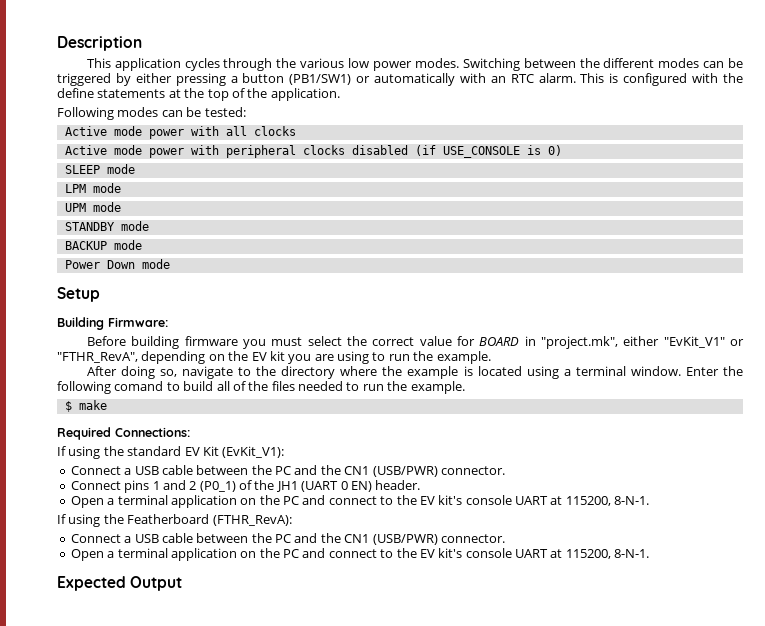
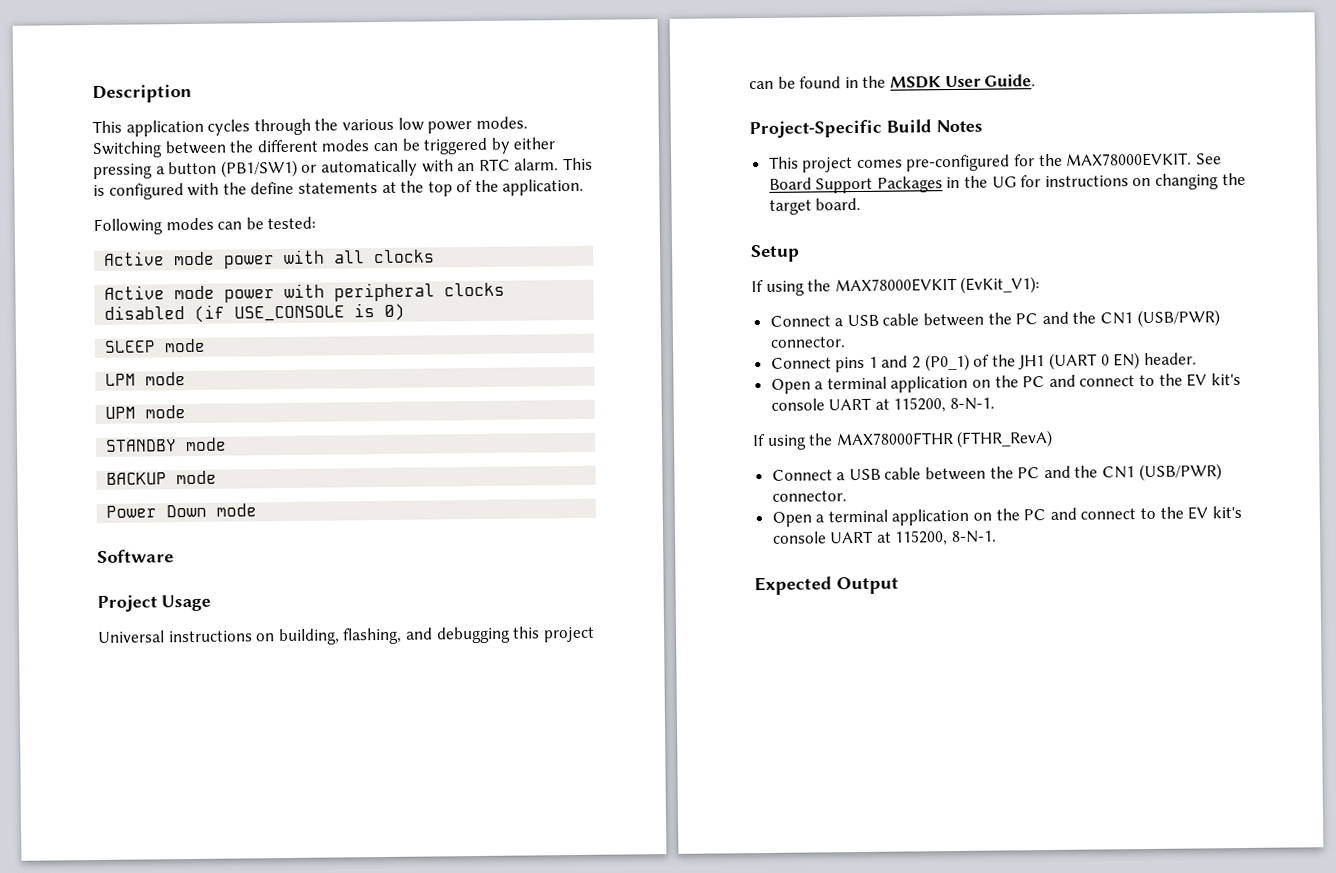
+ Software
+ Project Usage
+ Universal instructions on building, flashing, and debugging this project can be found in the MSDK User Guide.
+ Project-Specific Build Notes
+ This project comes pre-configured for the MAX78000EVKIT. See Board Support Packages in the UG for instructions on changing the target board.
  Setup
- Building Firmware:
- Before building firmware you must select the correct value for BOARD in "project.mk", either "EvKit_V1" or "FTHR_RevA", depending on the EV kit you are using to run the example.
- After doing so, navigate to the directory where the example is located using a terminal window. Enter the following comand to build all of the files needed to run the example.
- $ make
- Required Connections:
- If using the standard EV Kit (EvKit_V1):
+ If using the MAX78000EVKIT (EvKit_V1):
- If using the Featherboard (FTHR_RevA):
+ If using the MAX78000FTHR (FTHR_RevA)

